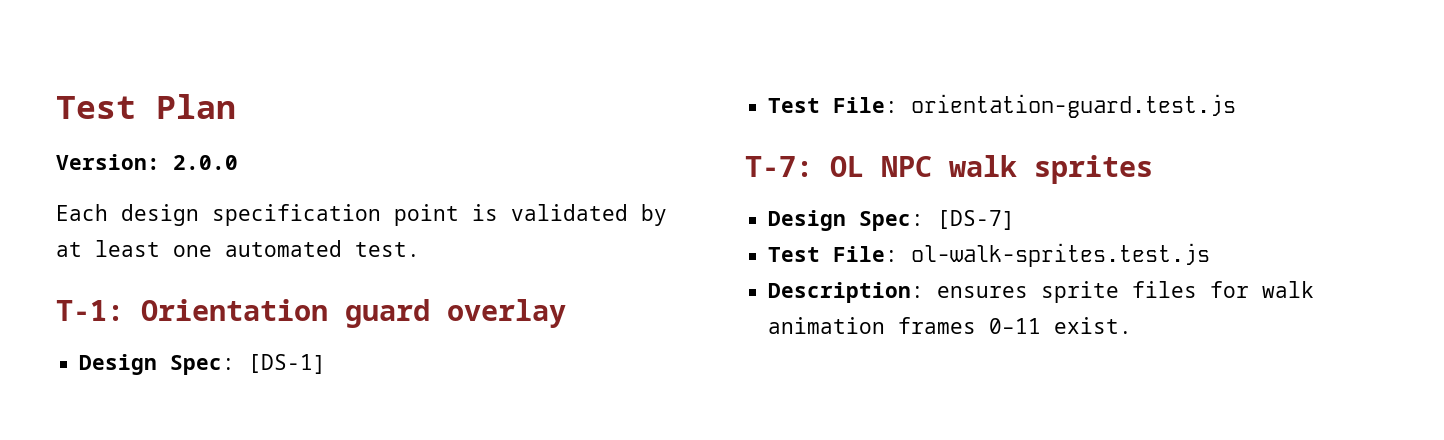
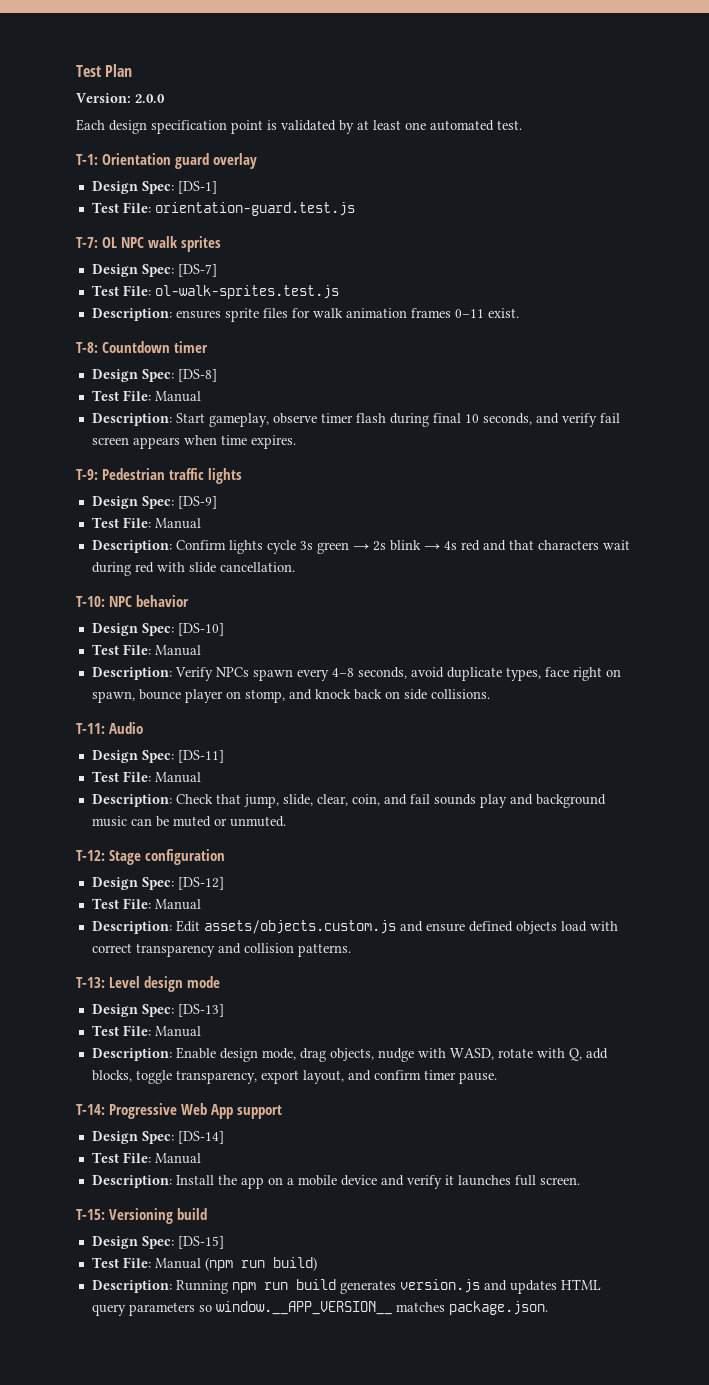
+ T-8: Countdown timer
+ Design Spec: [DS-8]
+ Test File: Manual
+ Description: Start gameplay, observe timer flash during final 10 seconds, and verify fail screen appears when time expires.
+ T-9: Pedestrian traffic lights
+ Design Spec: [DS-9]
+ Test File: Manual
+ Description: Confirm lights cycle 3s green → 2s blink → 4s red and that characters wait during red with slide cancellation.
+ T-10: NPC behavior
+ Design Spec: [DS-10]
+ Test File: Manual
+ Description: Verify NPCs spawn every 4–8 seconds, avoid duplicate types, face right on spawn, bounce player on stomp, and knock back on side collisions.
+ T-11: Audio
+ Design Spec: [DS-11]
+ Test File: Manual
+ Description: Check that jump, slide, clear, coin, and fail sounds play and background music can be muted or unmuted.
+ T-12: Stage configuration
+ Design Spec: [DS-12]
+ Test File: Manual
+ Description: Edit assets/objects.custom.js and ensure defined objects load with correct transparency and collision patterns.
+ T-13: Level design mode
+ Design Spec: [DS-13]
+ Test File: Manual
+ Description: Enable design mode, drag objects, nudge with WASD, rotate with Q, add blocks, toggle transparency, export layout, and confirm timer pause.
+ T-14: Progressive Web App support
+ Design Spec: [DS-14]
+ Test File: Manual
+ Description: Install the app on a mobile device and verify it launches full screen.
+ T-15: Versioning build
+ Design Spec: [DS-15]
+ Test File: Manual (npm run build)
+ Description: Running npm run build generates version.js and updates HTML query parameters so window.__APP_VERSION__ matches package.json.

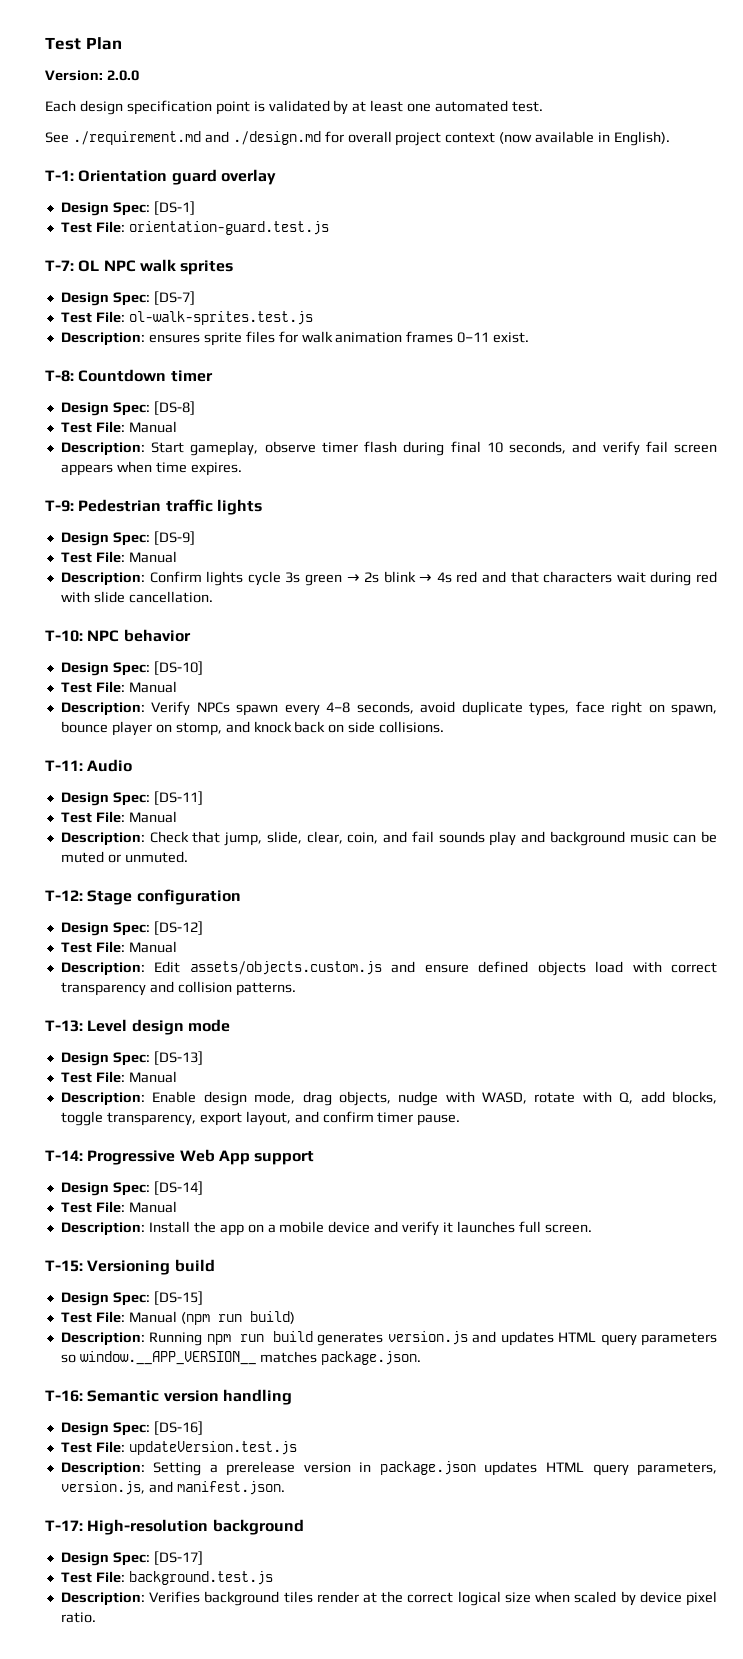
+ See ./requirement.md and ./design.md for overall project context (now available in English).
+ T-16: Semantic version handling
+ Design Spec: [DS-16]
+ Test File: updateVersion.test.js
+ Description: Setting a prerelease version in package.json updates HTML query parameters, version.js, and manifest.json.
+ T-17: High-resolution background
+ Design Spec: [DS-17]
+ Test File: background.test.js
+ Description: Verifies background tiles render at the correct logical size when scaled by device pixel ratio.

